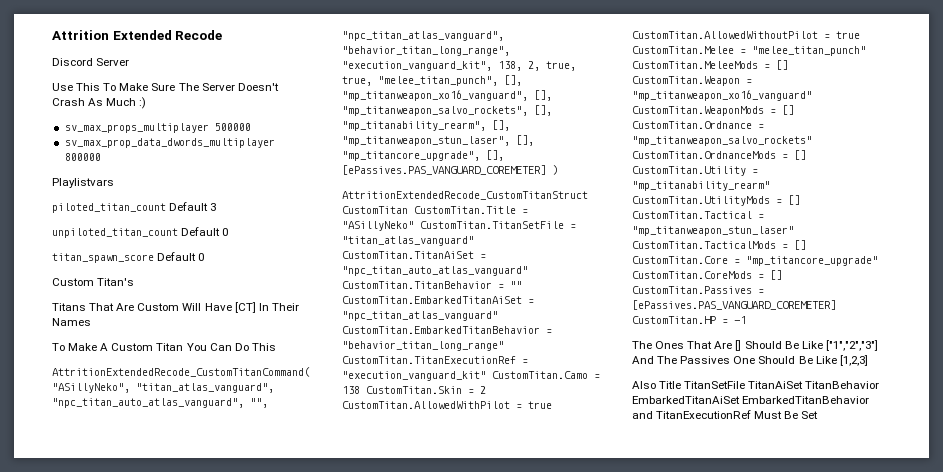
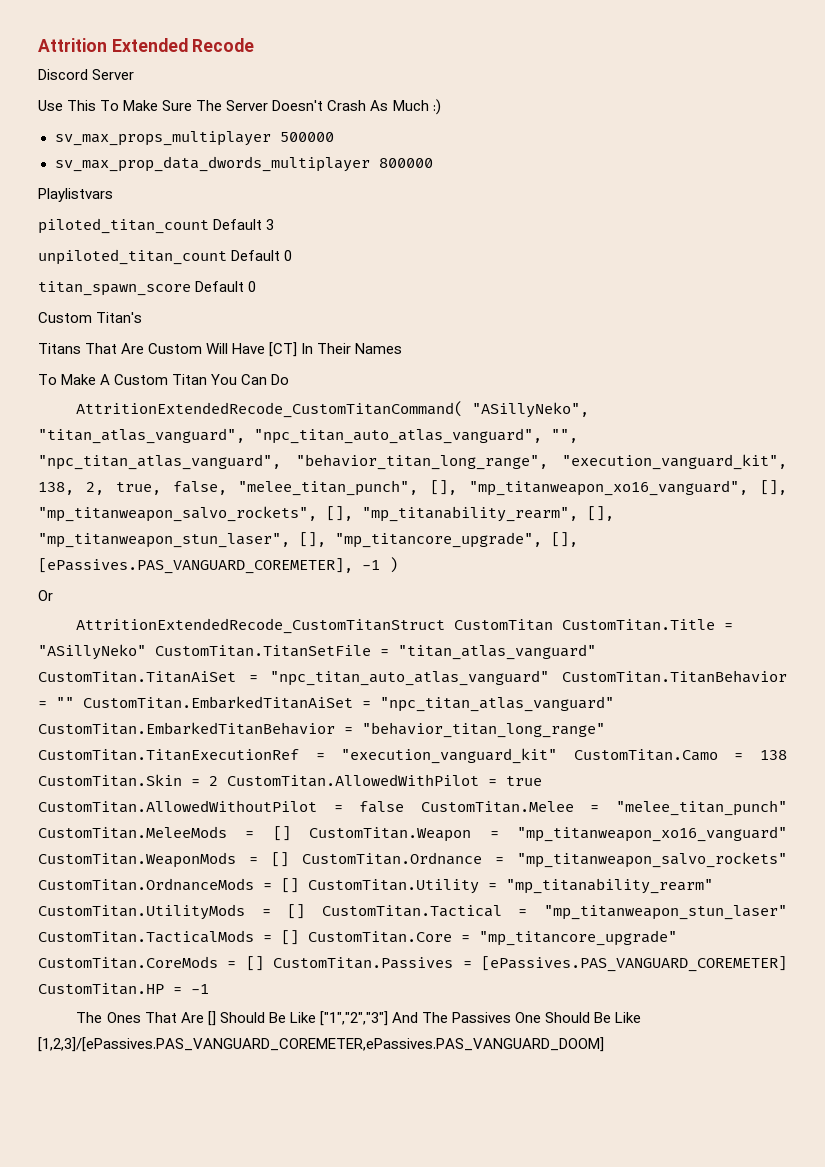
- To Make A Custom Titan You Can Do This
+ To Make A Custom Titan You Can Do
- AttritionExtendedRecode_CustomTitanCommand( "ASillyNeko", "titan_atlas_vanguard", "npc_titan_auto_atlas_vanguard", "", "npc_titan_atlas_vanguard", "behavior_titan_long_range", "execution_vanguard_kit", 138, 2, true, true, "melee_titan_punch", [], "mp_titanweapon_xo16_vanguard", [], "mp_titanweapon_salvo_rockets", [], "mp_titanability_rearm", [], "mp_titanweapon_stun_laser", [], "mp_titancore_upgrade", [], [ePassives.PAS_VANGUARD_COREMETER] )
+ AttritionExtendedRecode_CustomTitanCommand( "ASillyNeko", "titan_atlas_vanguard", "npc_titan_auto_atlas_vanguard", "", "npc_titan_atlas_vanguard", "behavior_titan_long_range", "execution_vanguard_kit", 138, 2, true, false, "melee_titan_punch", [], "mp_titanweapon_xo16_vanguard", [], "mp_titanweapon_salvo_rockets", [], "mp_titanability_rearm", [], "mp_titanweapon_stun_laser", [], "mp_titancore_upgrade", [], [ePassives.PAS_VANGUARD_COREMETER], -1 )
+ Or
- AttritionExtendedRecode_CustomTitanStruct CustomTitan CustomTitan.Title = "ASillyNeko" CustomTitan.TitanSetFile = "titan_atlas_vanguard" CustomTitan.TitanAiSet = "npc_titan_auto_atlas_vanguard" CustomTitan.TitanBehavior = "" CustomTitan.EmbarkedTitanAiSet = "npc_titan_atlas_vanguard" CustomTitan.EmbarkedTitanBehavior = "behavior_titan_long_range" CustomTitan.TitanExecutionRef = "execution_vanguard_kit" CustomTitan.Camo = 138 CustomTitan.Skin = 2 CustomTitan.AllowedWithPilot = true CustomTitan.AllowedWithoutPilot = true CustomTitan.Melee = "melee_titan_punch" CustomTitan.MeleeMods = [] CustomTitan.Weapon = "mp_titanweapon_xo16_vanguard" CustomTitan.WeaponMods = [] CustomTitan.Ordnance = "mp_titanweapon_salvo_rockets" CustomTitan.OrdnanceMods = [] CustomTitan.Utility = "mp_titanability_rearm" CustomTitan.UtilityMods = [] CustomTitan.Tactical = "mp_titanweapon_stun_laser" CustomTitan.TacticalMods = [] CustomTitan.Core = "mp_titancore_upgrade" CustomTitan.CoreMods = [] CustomTitan.Passives = [ePassives.PAS_VANGUARD_COREMETER] CustomTitan.HP = -1
+ AttritionExtendedRecode_CustomTitanStruct CustomTitan CustomTitan.Title = "ASillyNeko" CustomTitan.TitanSetFile = "titan_atlas_vanguard" CustomTitan.TitanAiSet = "npc_titan_auto_atlas_vanguard" CustomTitan.TitanBehavior = "" CustomTitan.EmbarkedTitanAiSet = "npc_titan_atlas_vanguard" CustomTitan.EmbarkedTitanBehavior = "behavior_titan_long_range" CustomTitan.TitanExecutionRef = "execution_vanguard_kit" CustomTitan.Camo = 138 CustomTitan.Skin = 2 CustomTitan.AllowedWithPilot = true CustomTitan.AllowedWithoutPilot = false CustomTitan.Melee = "melee_titan_punch" CustomTitan.MeleeMods = [] CustomTitan.Weapon = "mp_titanweapon_xo16_vanguard" CustomTitan.WeaponMods = [] CustomTitan.Ordnance = "mp_titanweapon_salvo_rockets" CustomTitan.OrdnanceMods = [] CustomTitan.Utility = "mp_titanability_rearm" CustomTitan.UtilityMods = [] CustomTitan.Tactical = "mp_titanweapon_stun_laser" CustomTitan.TacticalMods = [] CustomTitan.Core = "mp_titancore_upgrade" CustomTitan.CoreMods = [] CustomTitan.Passives = [ePassives.PAS_VANGUARD_COREMETER] CustomTitan.HP = -1
- The Ones That Are [] Should Be Like ["1","2","3"] And The Passives One Should Be Like [1,2,3]
- Also Title TitanSetFile TitanAiSet TitanBehavior EmbarkedTitanAiSet EmbarkedTitanBehavior and TitanExecutionRef Must Be Set
+ The Ones That Are [] Should Be Like ["1","2","3"] And The Passives One Should Be Like [1,2,3]/[ePassives.PAS_VANGUARD_COREMETER,ePassives.PAS_VANGUARD_DOOM]

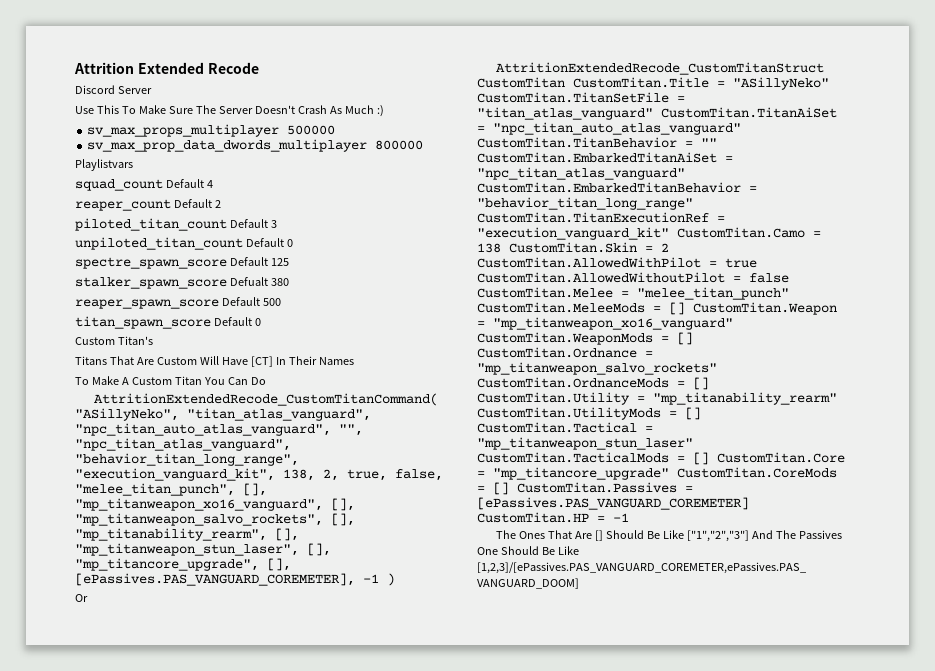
+ squad_count Default 4
+ reaper_count Default 2
+ spectre_spawn_score Default 125
+ stalker_spawn_score Defualt 380
+ reaper_spawn_score Default 500

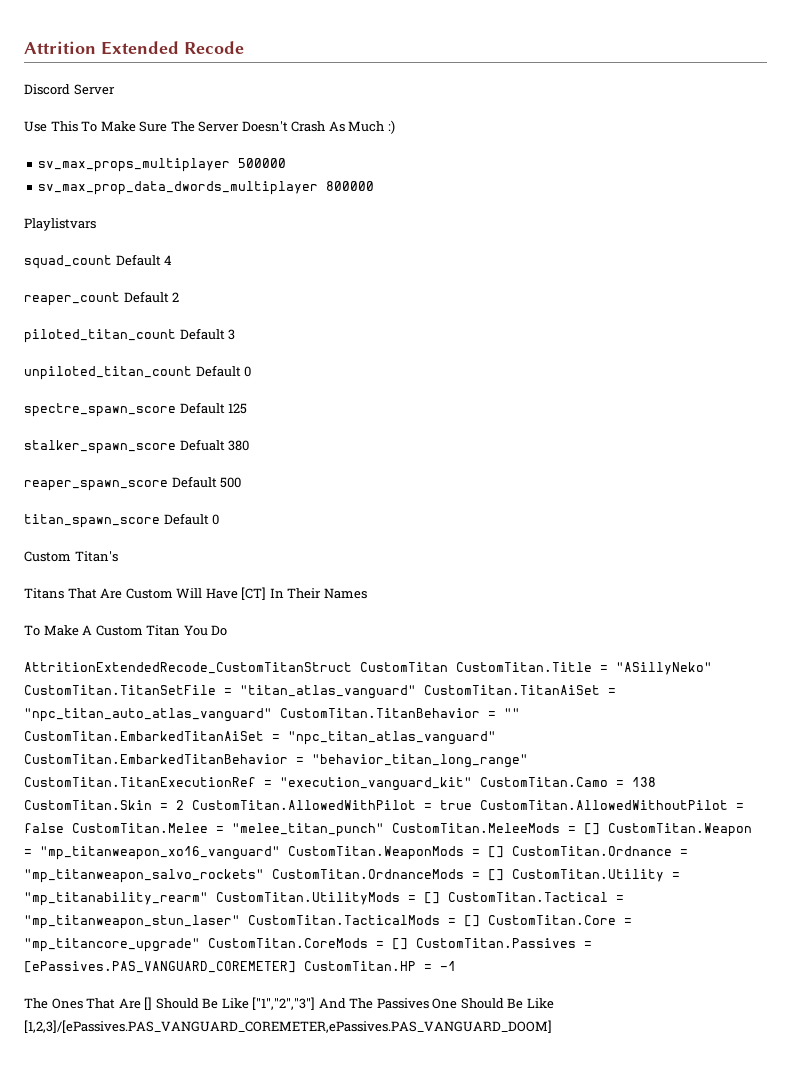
- To Make A Custom Titan You Can Do
+ To Make A Custom Titan You Do
- AttritionExtendedRecode_CustomTitanCommand( "ASillyNeko", "titan_atlas_vanguard", "npc_titan_auto_atlas_vanguard", "", "npc_titan_atlas_vanguard", "behavior_titan_long_range", "execution_vanguard_kit", 138, 2, true, false, "melee_titan_punch", [], "mp_titanweapon_xo16_vanguard", [], "mp_titanweapon_salvo_rockets", [], "mp_titanability_rearm", [], "mp_titanweapon_stun_laser", [], "mp_titancore_upgrade", [], [ePassives.PAS_VANGUARD_COREMETER], -1 )
- Or

